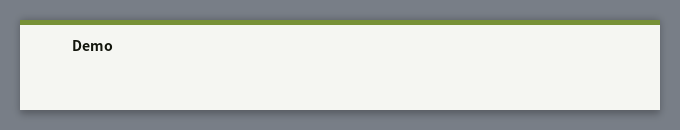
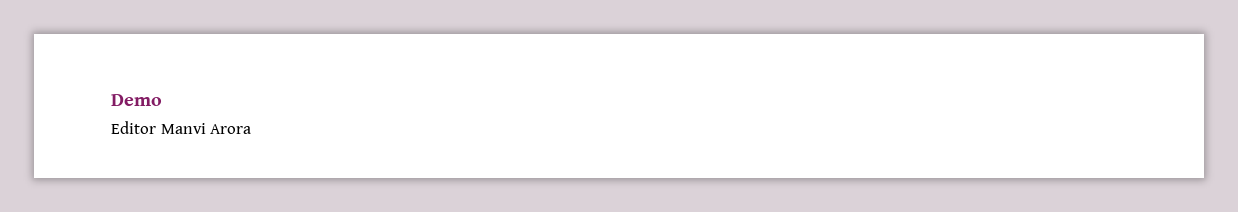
+ Editor Manvi Arora

